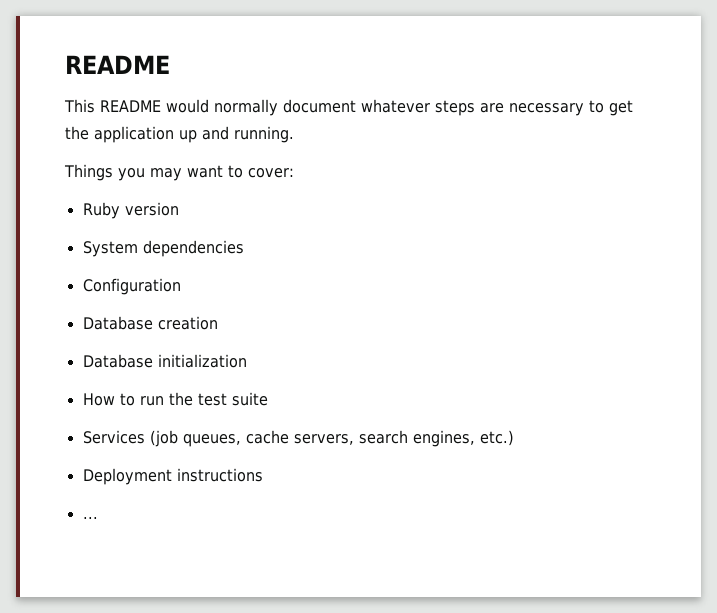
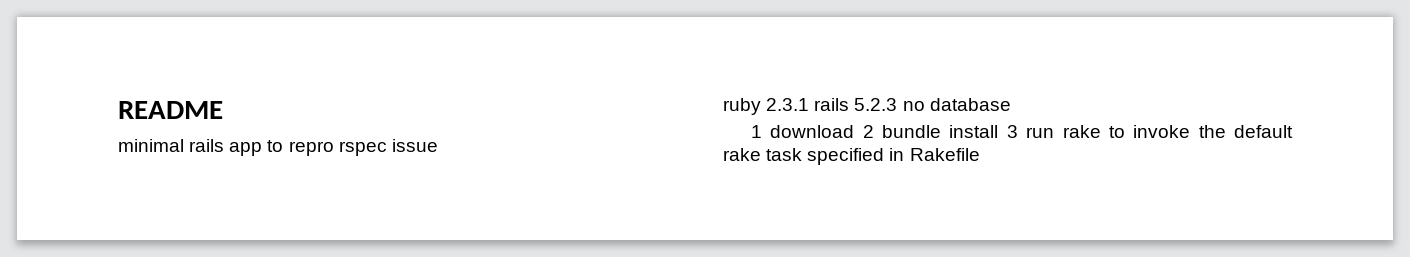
- This README would normally document whatever steps are necessary to get the application up and running.
- Things you may want to cover:
- Ruby version
- System dependencies
- Configuration
- Database creation
- Database initialization
- How to run the test suite
- Services (job queues, cache servers, search engines, etc.)
- Deployment instructions
- ...
+ minimal rails app to repro rspec issue
+ ruby 2.3.1 rails 5.2.3 no database
+ 1 download 2 bundle install 3 run rake to invoke the default rake task specified in Rakefile

